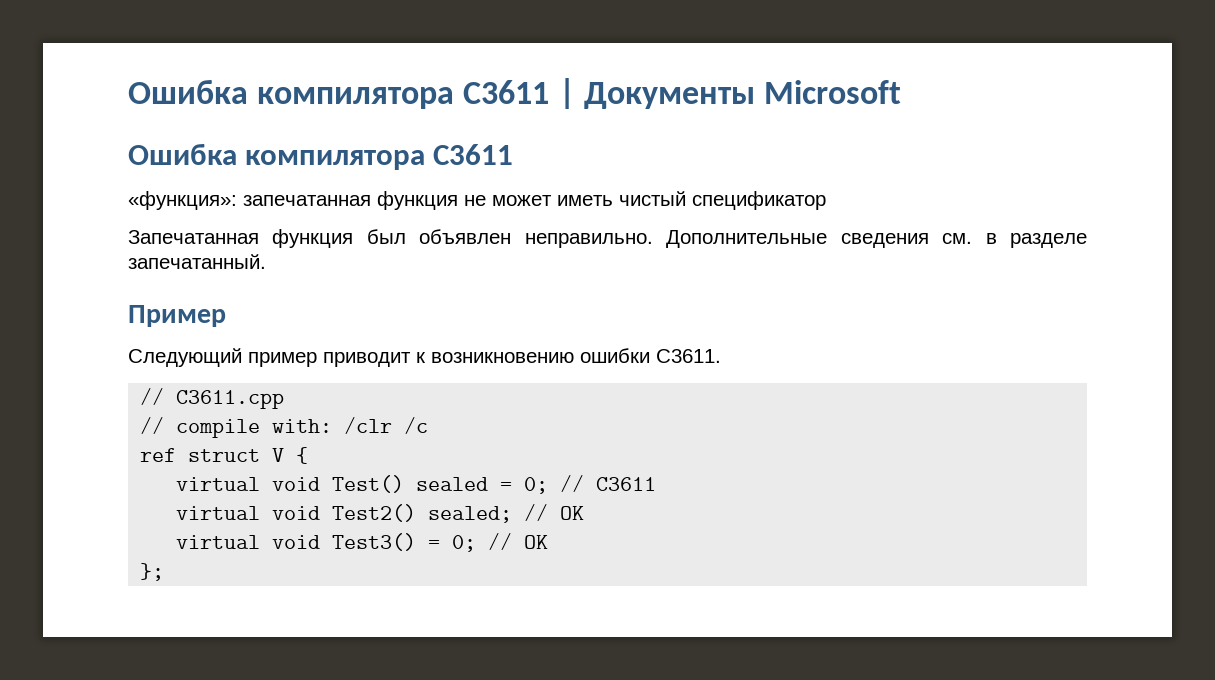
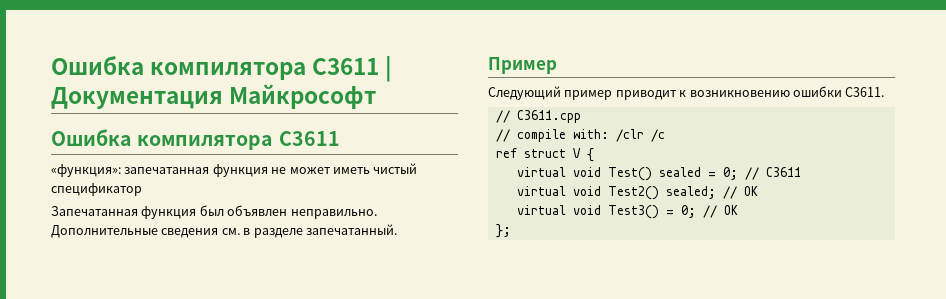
- Ошибка компилятора C3611 | Документы Microsoft
+ Ошибка компилятора C3611 | Документация Майкрософт

